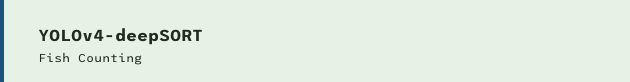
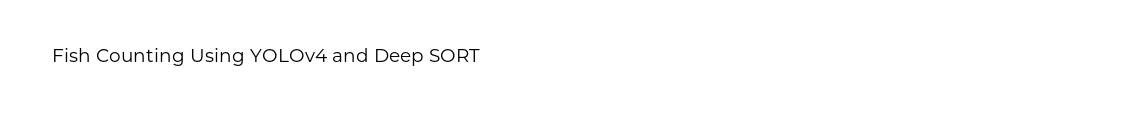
- YOLOv4-deepSORT
- Fish Counting
+ Fish Counting Using YOLOv4 and Deep SORT

